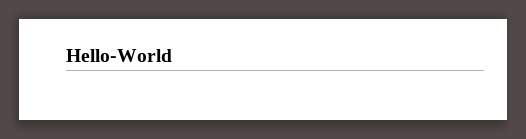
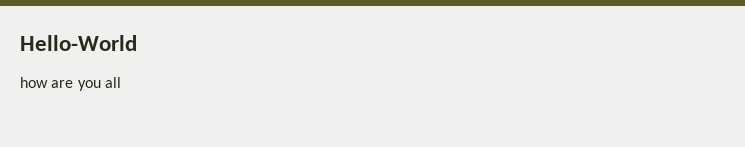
+ how are you all

